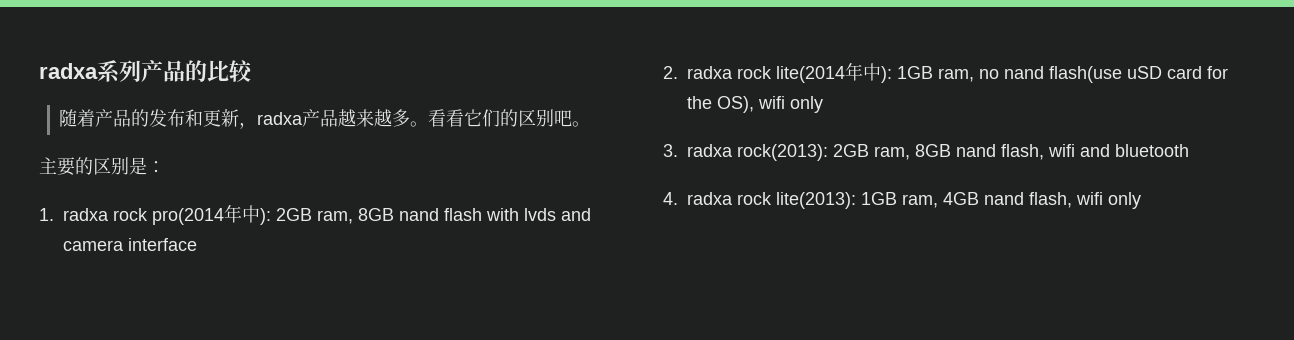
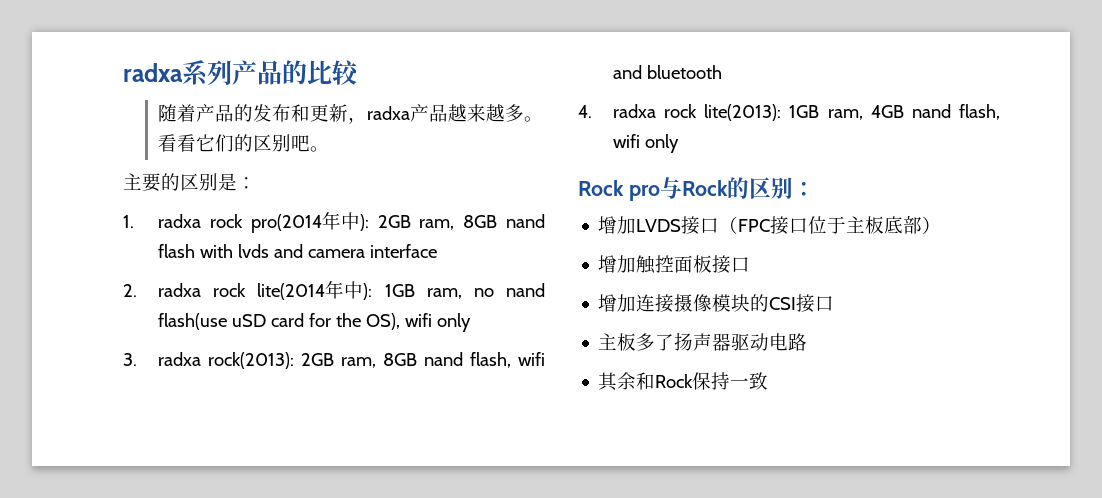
+ Rock pro与Rock的区别：
+ 增加LVDS接口（FPC接口位于主板底部）
+ 增加触控面板接口
+ 增加连接摄像模块的CSI接口
+ 主板多了扬声器驱动电路
+ 其余和Rock保持一致

